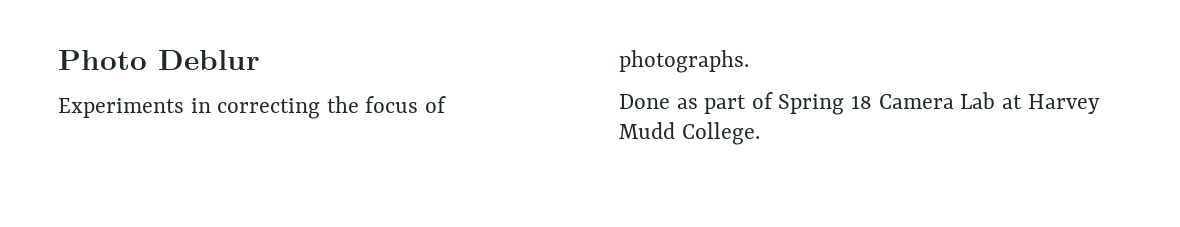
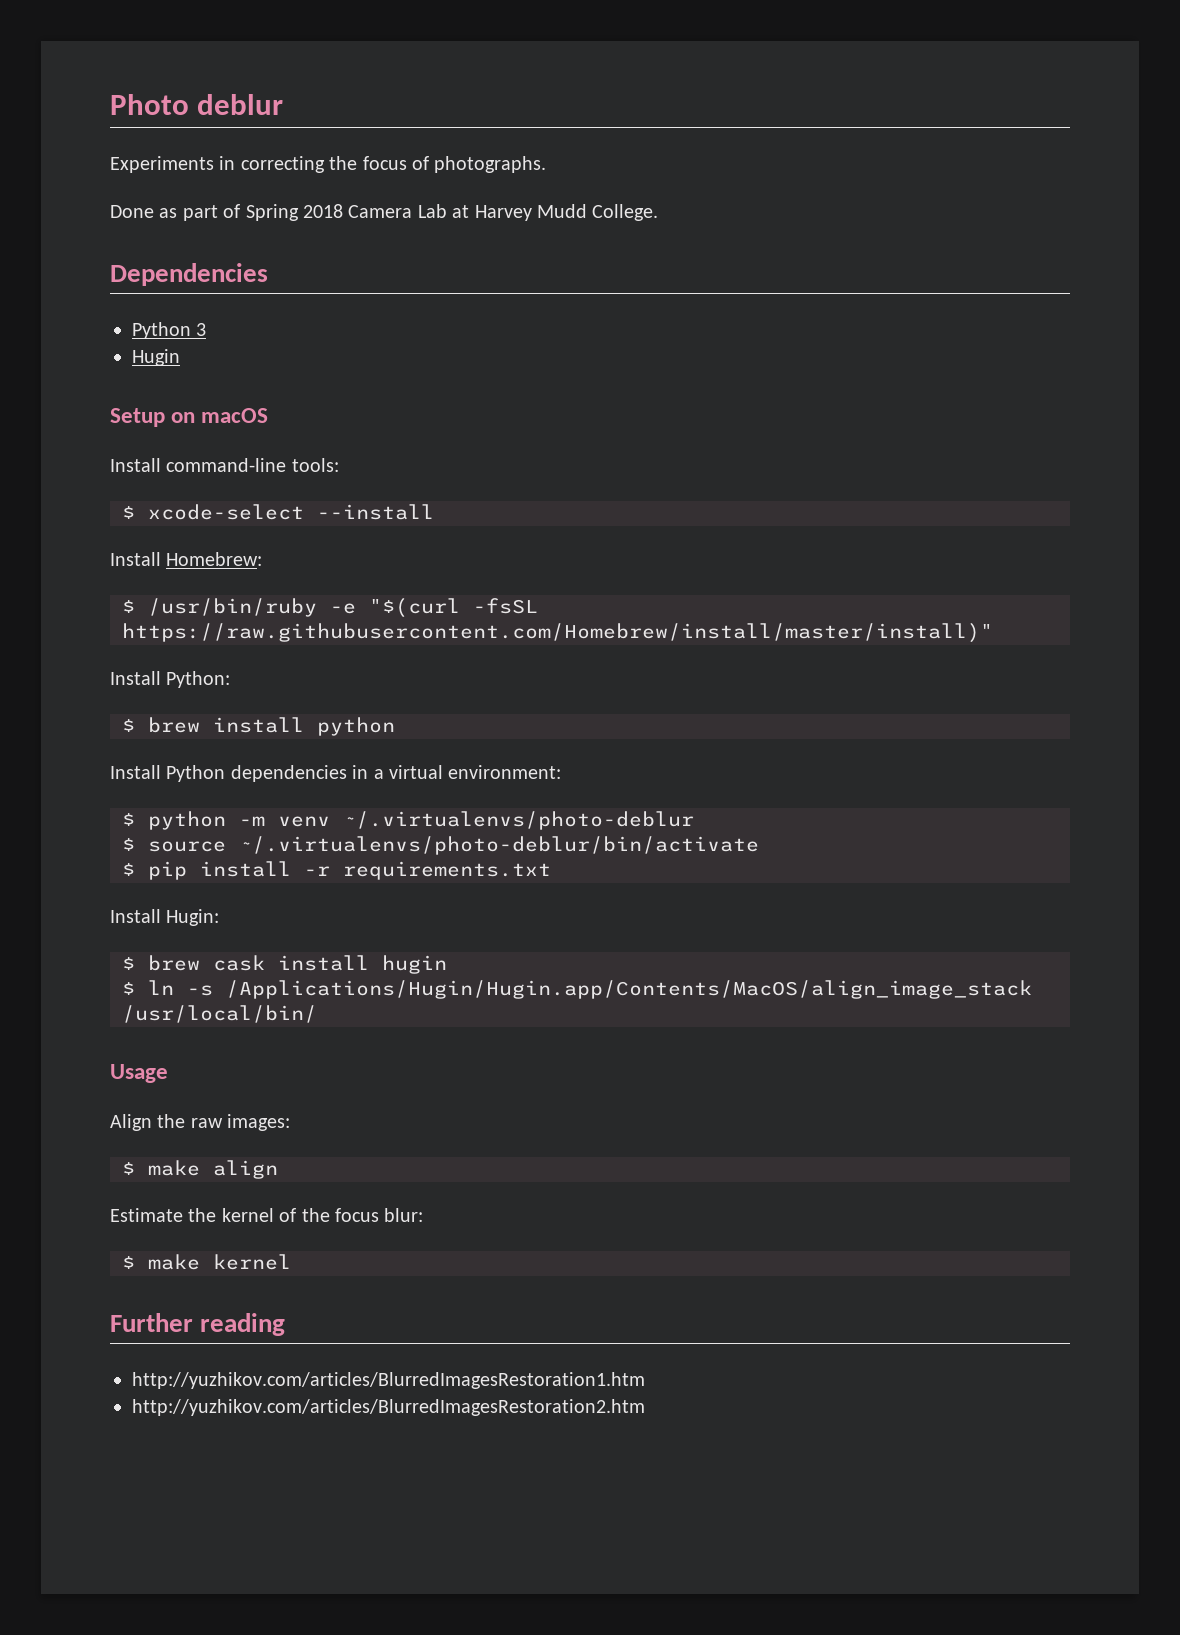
- Photo Deblur
+ Photo deblur
- Done as part of Spring 18 Camera Lab at Harvey Mudd College.
+ Done as part of Spring 2018 Camera Lab at Harvey Mudd College.
+ Dependencies
+ Python 3
+ Hugin
+ Setup on macOS
+ Install command-line tools:
+ $ xcode-select --install
+ Install Homebrew:
+ $ /usr/bin/ruby -e "$(curl -fsSL https://raw.githubusercontent.com/Homebrew/install/master/install)"
+ Install Python:
+ $ brew install python
+ Install Python dependencies in a virtual environment:
+ $ python -m venv ~/.virtualenvs/photo-deblur
+ $ source ~/.virtualenvs/photo-deblur/bin/activate
+ $ pip install -r requirements.txt
+ Install Hugin:
+ $ brew cask install hugin
+ $ ln -s /Applications/Hugin/Hugin.app/Contents/MacOS/align_image_stack /usr/local/bin/
+ Usage
+ Align the raw images:
+ $ make align
+ Estimate the kernel of the focus blur:
+ $ make kernel
+ Further reading
+ http://yuzhikov.com/articles/BlurredImagesRestoration1.htm
+ http://yuzhikov.com/articles/BlurredImagesRestoration2.htm

